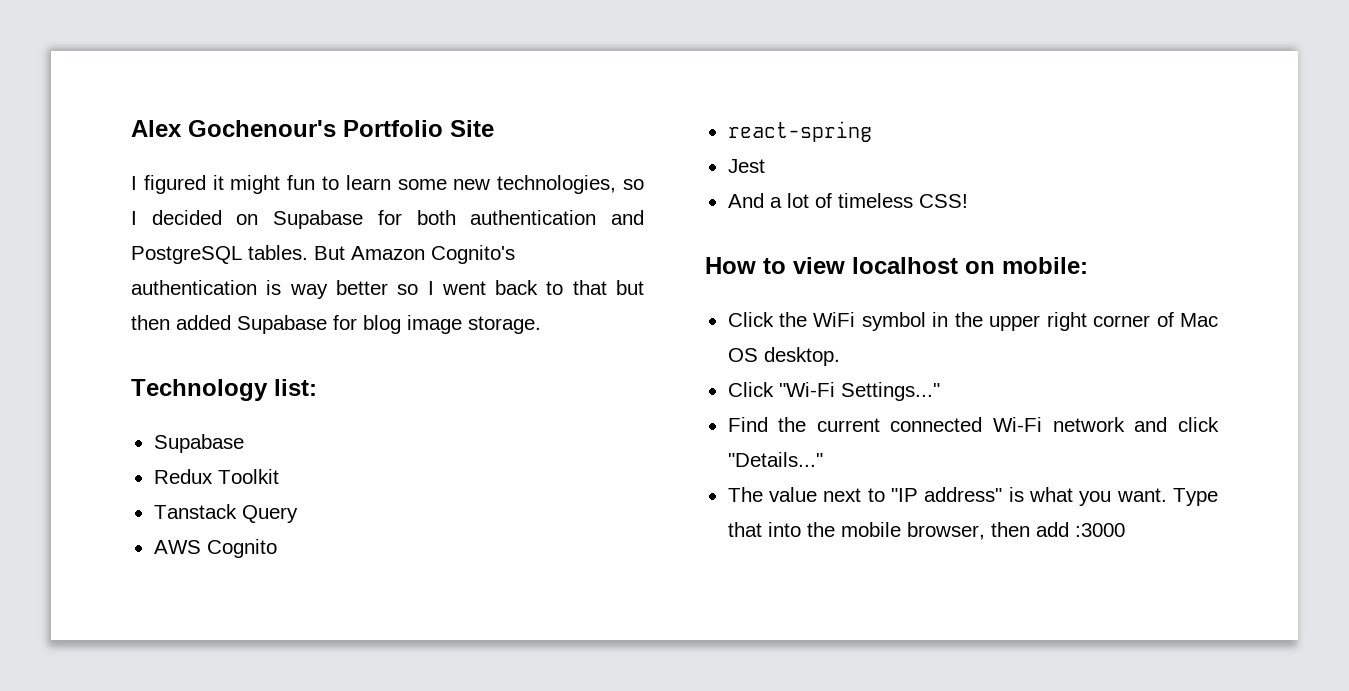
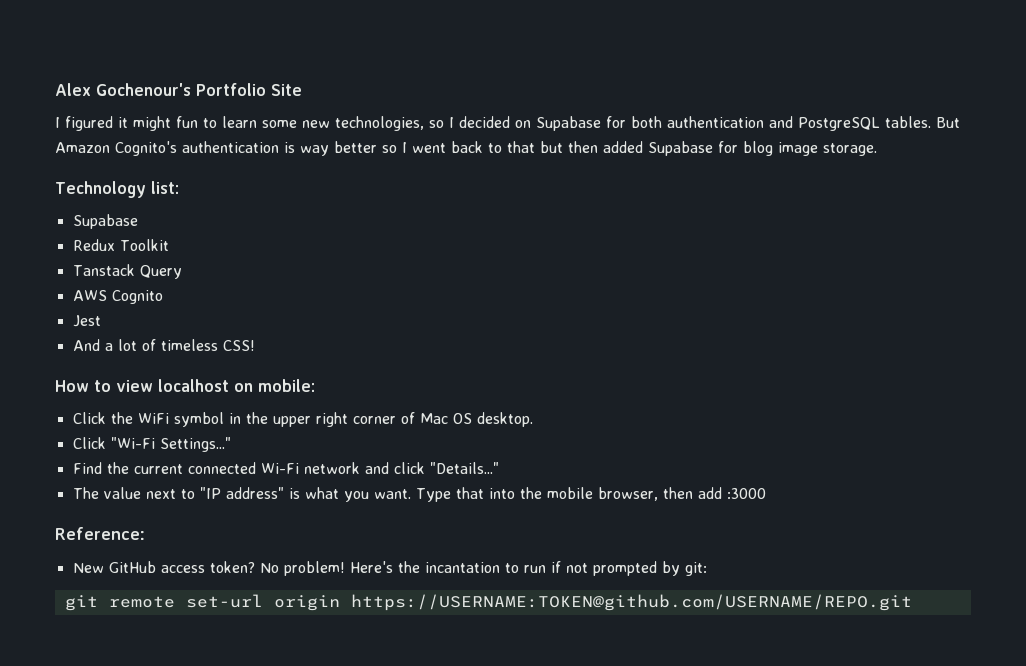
- react-spring
+ Reference:
+ New GitHub access token? No problem! Here's the incantation to run if not prompted by git:
+ git remote set-url origin https://USERNAME:TOKEN@github.com/USERNAME/REPO.git

